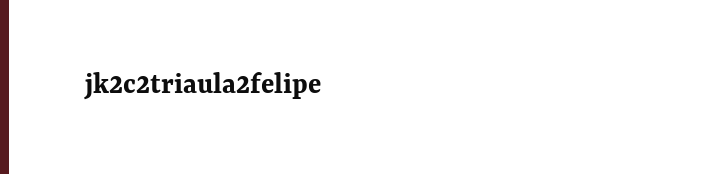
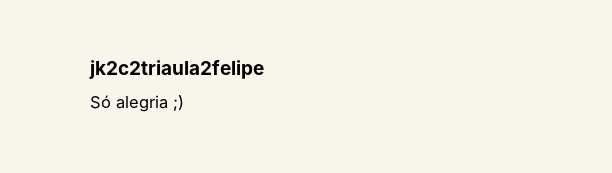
+ Só alegria ;)

